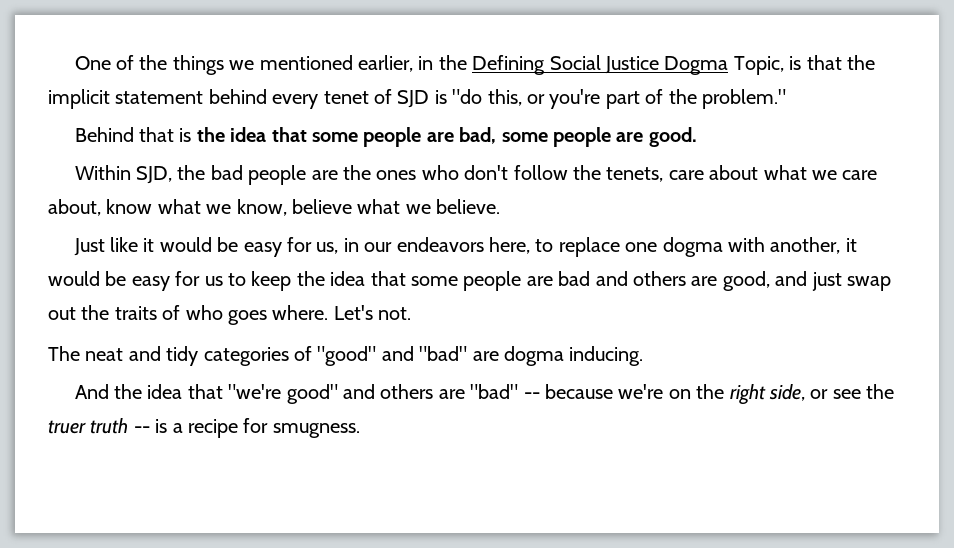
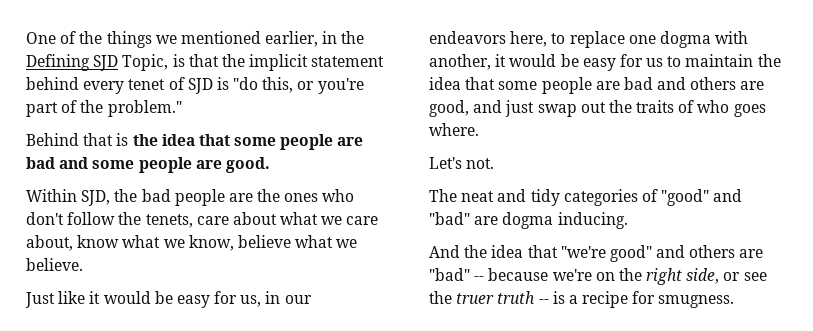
- One of the things we mentioned earlier, in the Defining Social Justice Dogma Topic, is that the implicit statement behind every tenet of SJD is "do this, or you're part of the problem."
+ One of the things we mentioned earlier, in the Defining SJD Topic, is that the implicit statement behind every tenet of SJD is "do this, or you're part of the problem."
- Behind that is the idea that some people are bad, some people are good.
+ Behind that is the idea that some people are bad and some people are good.
- Just like it would be easy for us, in our endeavors here, to replace one dogma with another, it would be easy for us to keep the idea that some people are bad and others are good, and just swap out the traits of who goes where. Let's not.
+ Just like it would be easy for us, in our endeavors here, to replace one dogma with another, it would be easy for us to maintain the idea that some people are bad and others are good, and just swap out the traits of who goes where.
+ Let's not.

